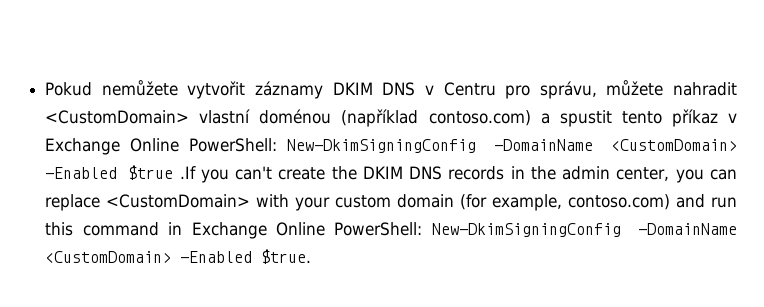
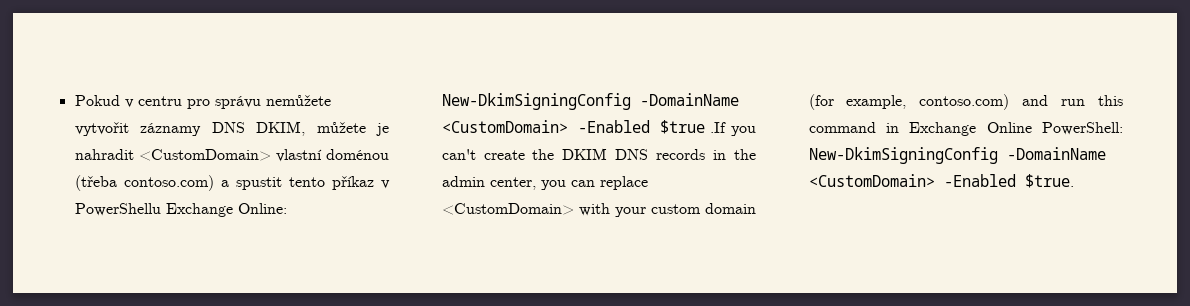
- Pokud nemůžete vytvořit záznamy DKIM DNS v Centru pro správu, můžete nahradit <CustomDomain> vlastní doménou (například contoso.com) a spustit tento příkaz v Exchange Online PowerShell: New-DkimSigningConfig -DomainName <CustomDomain> -Enabled $true .If you can't create the DKIM DNS records in the admin center, you can replace <CustomDomain> with your custom domain (for example, contoso.com) and run this command in Exchange Online PowerShell: New-DkimSigningConfig -DomainName <CustomDomain> -Enabled $true.
+ Pokud v centru pro správu nemůžete vytvořit záznamy DNS DKIM, můžete je nahradit <CustomDomain> vlastní doménou (třeba contoso.com) a spustit tento příkaz v PowerShellu Exchange Online: New-DkimSigningConfig -DomainName <CustomDomain> -Enabled $true .If you can't create the DKIM DNS records in the admin center, you can replace <CustomDomain> with your custom domain (for example, contoso.com) and run this command in Exchange Online PowerShell: New-DkimSigningConfig -DomainName <CustomDomain> -Enabled $true.

